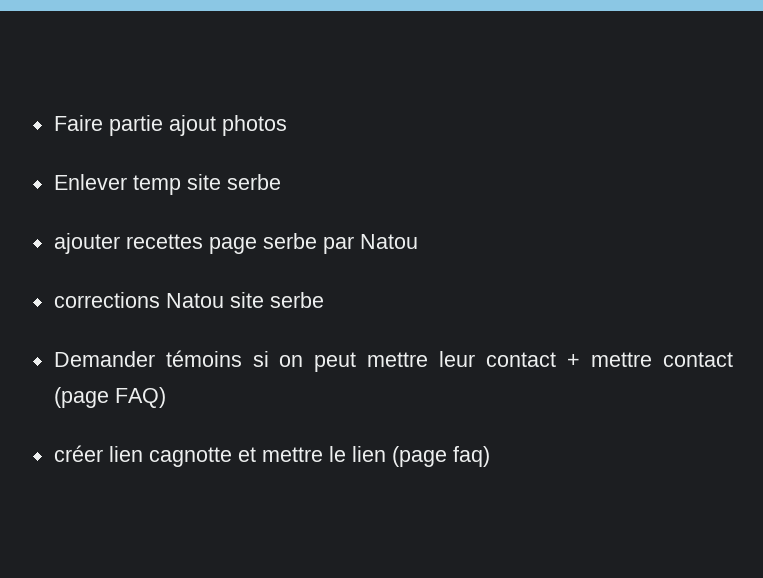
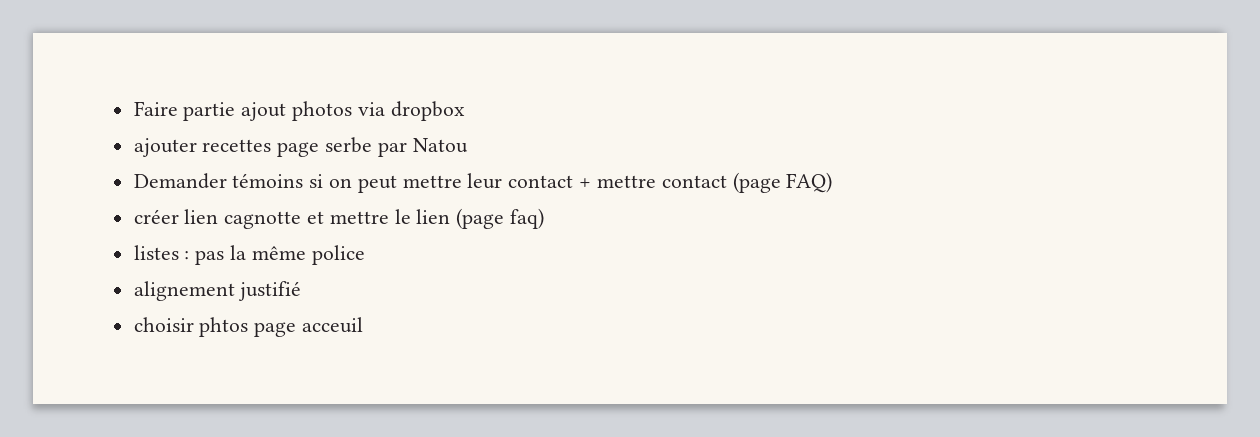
- Faire partie ajout photos
- Enlever temp site serbe
+ Faire partie ajout photos via dropbox
- corrections Natou site serbe
+ listes : pas la même police
+ alignement justifié
+ choisir phtos page acceuil

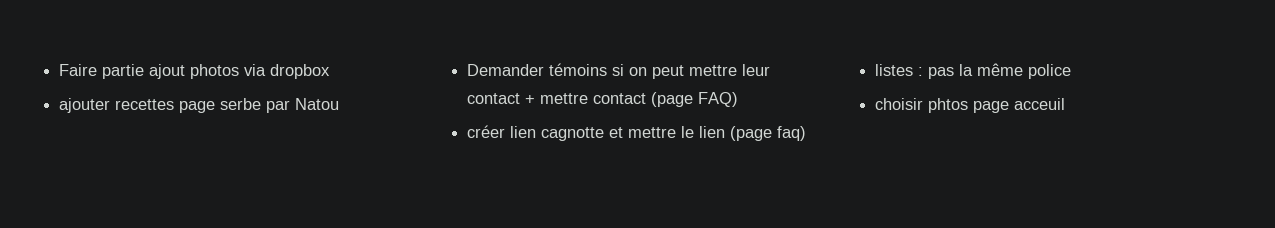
- alignement justifié

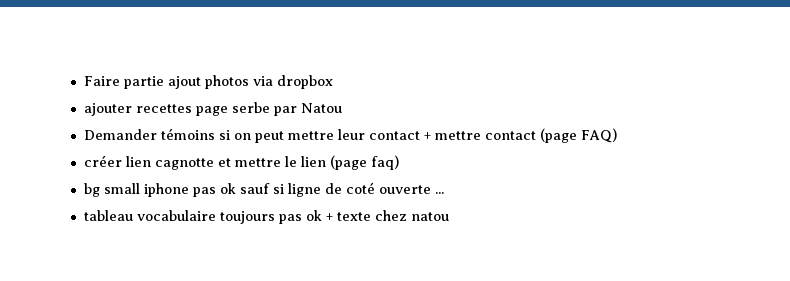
- listes : pas la même police
- choisir phtos page acceuil
+ bg small iphone pas ok sauf si ligne de coté ouverte ...
+ tableau vocabulaire toujours pas ok + texte chez natou

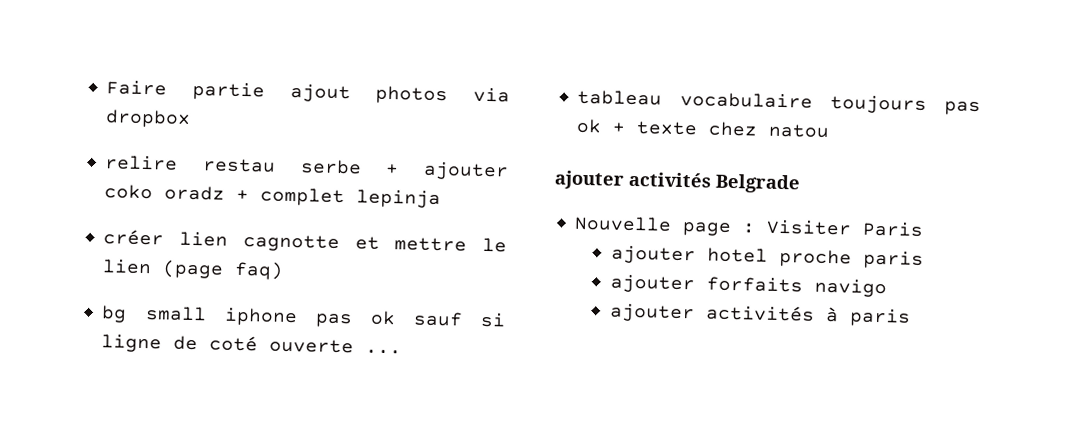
- ajouter recettes page serbe par Natou
- Demander témoins si on peut mettre leur contact + mettre contact (page FAQ)
+ relire restau serbe + ajouter coko oradz + complet lepinja
+ ajouter activités Belgrade
+ Nouvelle page : Visiter Paris
+ ajouter hotel proche paris
+ ajouter forfaits navigo
+ ajouter activités à paris

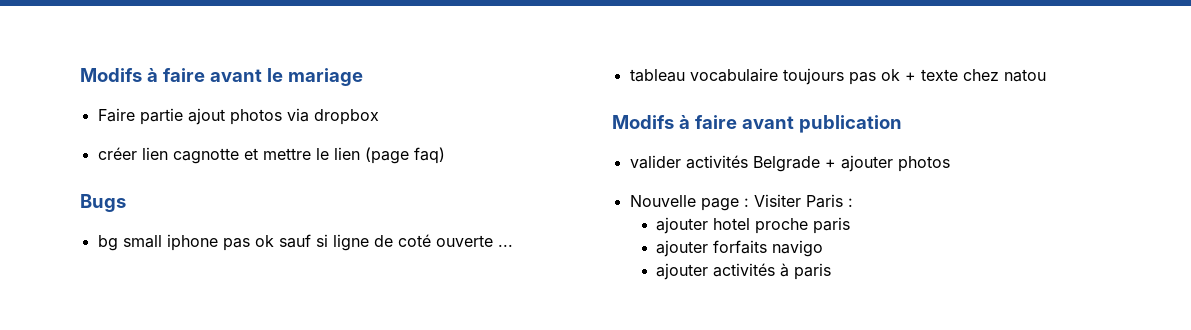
+ Modifs à faire avant le mariage
- relire restau serbe + ajouter coko oradz + complet lepinja
+ Bugs
- ajouter activités Belgrade
+ Modifs à faire avant publication
+ valider activités Belgrade + ajouter photos
- Nouvelle page : Visiter Paris
+ Nouvelle page : Visiter Paris :

